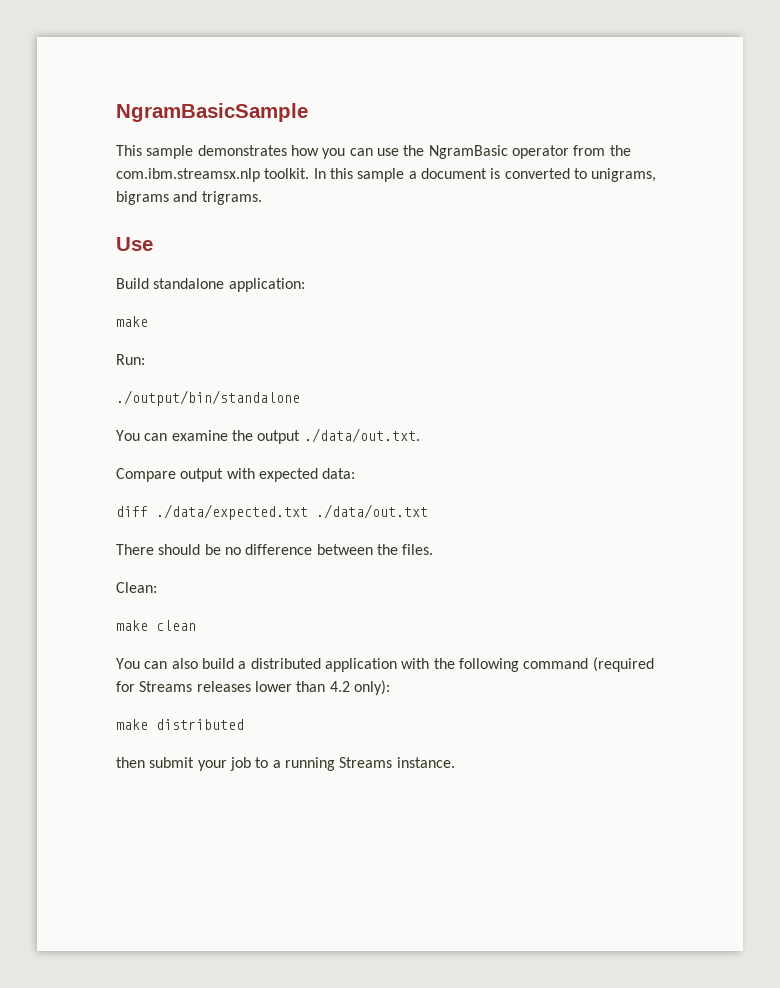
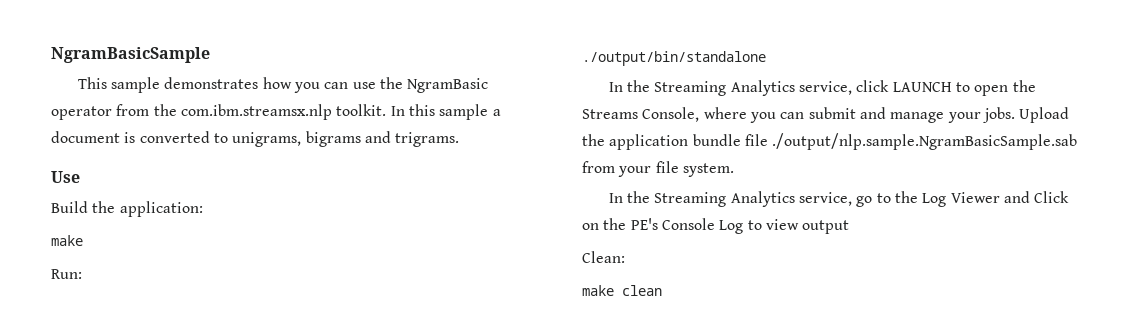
- Build standalone application:
+ Build the application:
- You can examine the output ./data/out.txt.
- Compare output with expected data:
- diff ./data/expected.txt ./data/out.txt
- There should be no difference between the files.
+ In the Streaming Analytics service, click LAUNCH to open the Streams Console, where you can submit and manage your jobs. Upload the application bundle file ./output/nlp.sample.NgramBasicSample.sab from your file system.
+ In the Streaming Analytics service, go to the Log Viewer and Click on the PE's Console Log to view output
  Clean:
  make clean
- You can also build a distributed application with the following command (required for Streams releases lower than 4.2 only):
- make distributed
- then submit your job to a running Streams instance.

